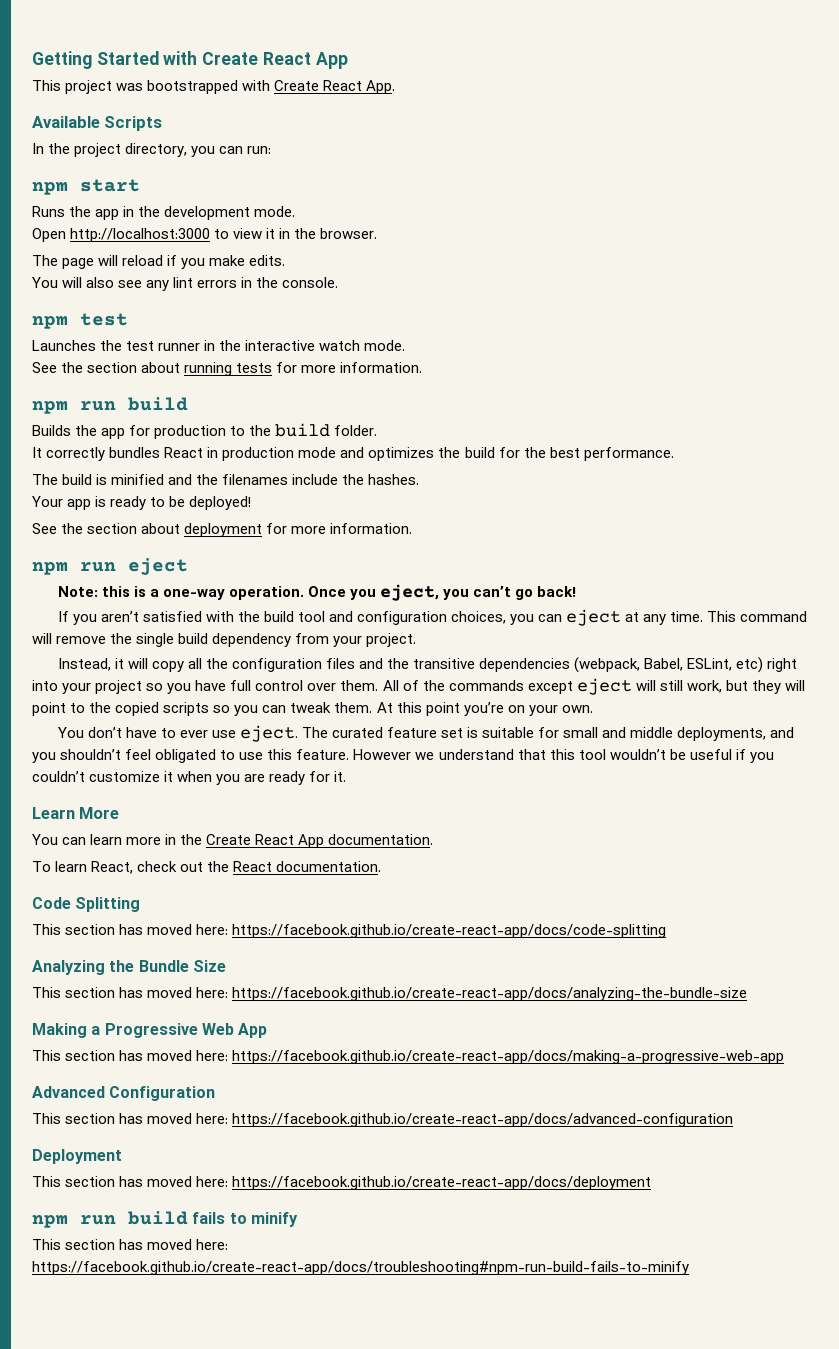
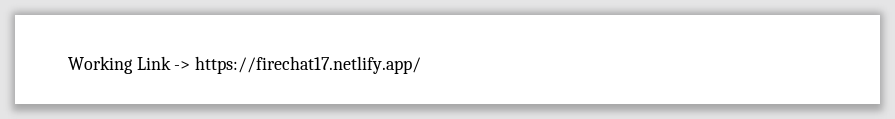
- Getting Started with Create React App
- This project was bootstrapped with Create React App.
- Available Scripts
- In the project directory, you can run:
- npm start
- Runs the app in the development mode.
- Open http://localhost:3000 to view it in the browser.
- The page will reload if you make edits.
- You will also see any lint errors in the console.
- npm test
- Launches the test runner in the interactive watch mode.
- See the section about running tests for more information.
- npm run build
- Builds the app for production to the build folder.
- It correctly bundles React in production mode and optimizes the build for the best performance.
- The build is minified and the filenames include the hashes.
- Your app is ready to be deployed!
- See the section about deployment for more information.
- npm run eject
- Note: this is a one-way operation. Once you eject, you can’t go back!
- If you aren’t satisfied with the build tool and configuration choices, you can eject at any time. This command will remove the single build dependency from your project.
- Instead, it will copy all the configuration files and the transitive dependencies (webpack, Babel, ESLint, etc) right into your project so you have full control over them. All of the commands except eject will still work, but they will point to the copied scripts so you can tweak them. At this point you’re on your own.
- You don’t have to ever use eject. The curated feature set is suitable for small and middle deployments, and you shouldn’t feel obligated to use this feature. However we understand that this tool wouldn’t be useful if you couldn’t customize it when you are ready for it.
- Learn More
- You can learn more in the Create React App documentation.
- To learn React, check out the React documentation.
- Code Splitting
- This section has moved here: https://facebook.github.io/create-react-app/docs/code-splitting
- Analyzing the Bundle Size
- This section has moved here: https://facebook.github.io/create-react-app/docs/analyzing-the-bundle-size
- Making a Progressive Web App
- This section has moved here: https://facebook.github.io/create-react-app/docs/making-a-progressive-web-app
- Advanced Configuration
- This section has moved here: https://facebook.github.io/create-react-app/docs/advanced-configuration
- Deployment
- This section has moved here: https://facebook.github.io/create-react-app/docs/deployment
- npm run build fails to minify
- This section has moved here: https://facebook.github.io/create-react-app/docs/troubleshooting#npm-run-build-fails-to-minify
+ Working Link -> https://firechat17.netlify.app/

